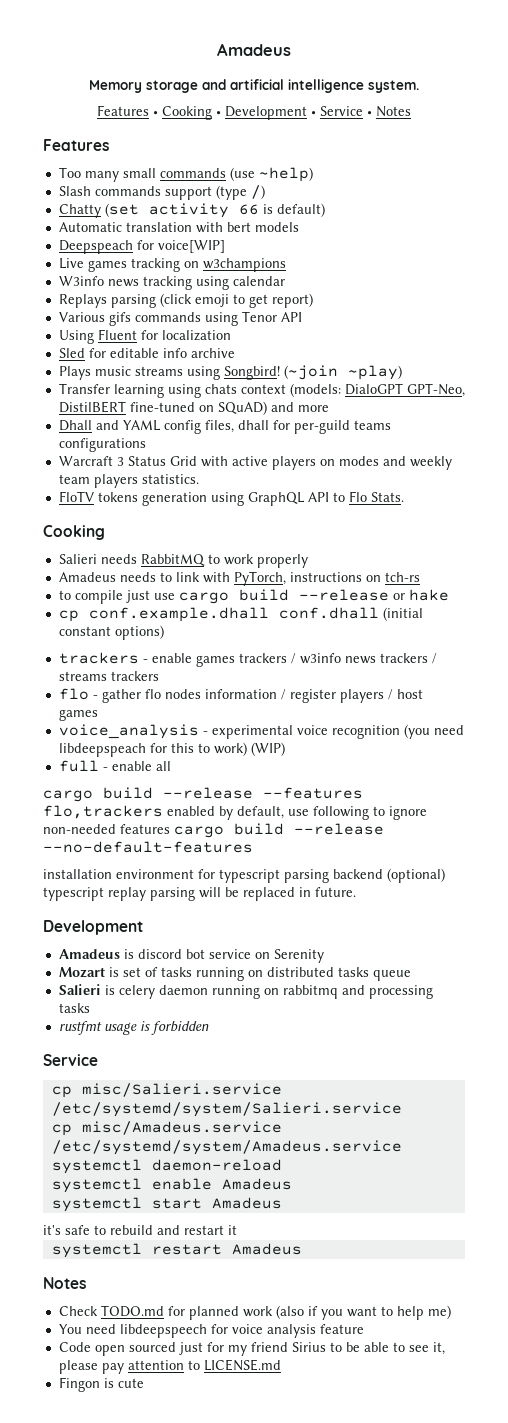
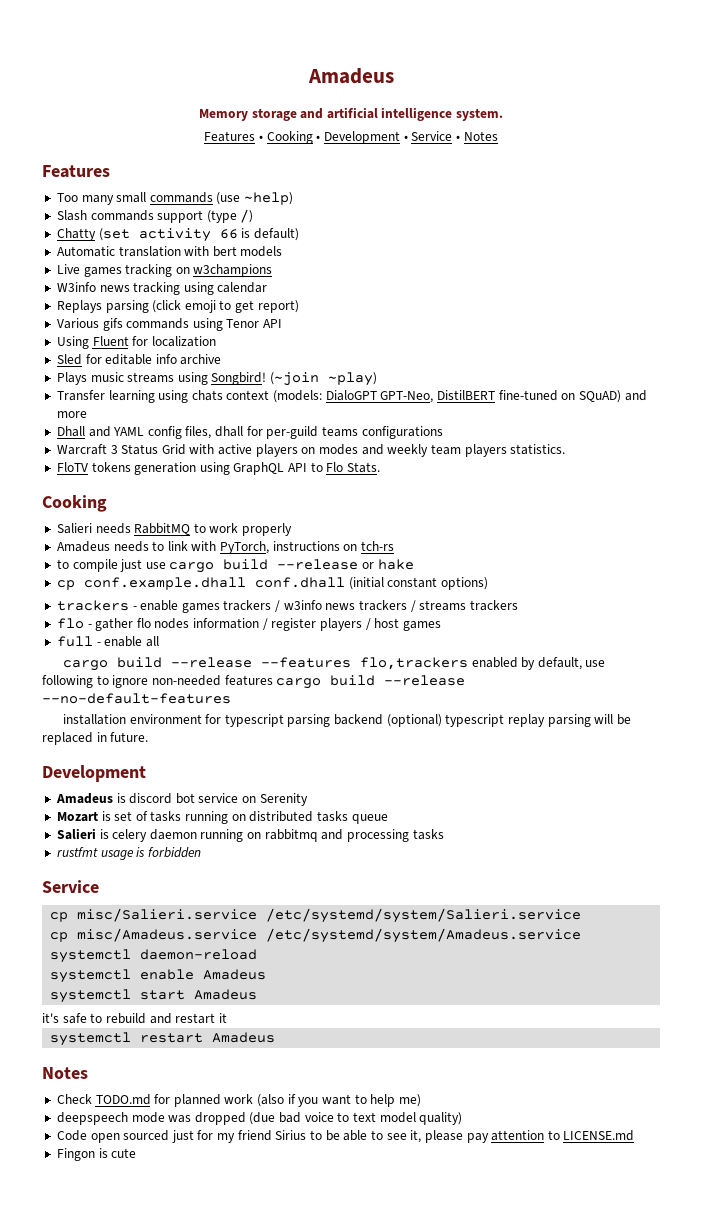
- Deepspeach for voice[WIP]
- voice_analysis - experimental voice recognition (you need libdeepspeach for this to work) (WIP)
- You need libdeepspeech for voice analysis feature
+ deepspeech mode was dropped (due bad voice to text model quality)

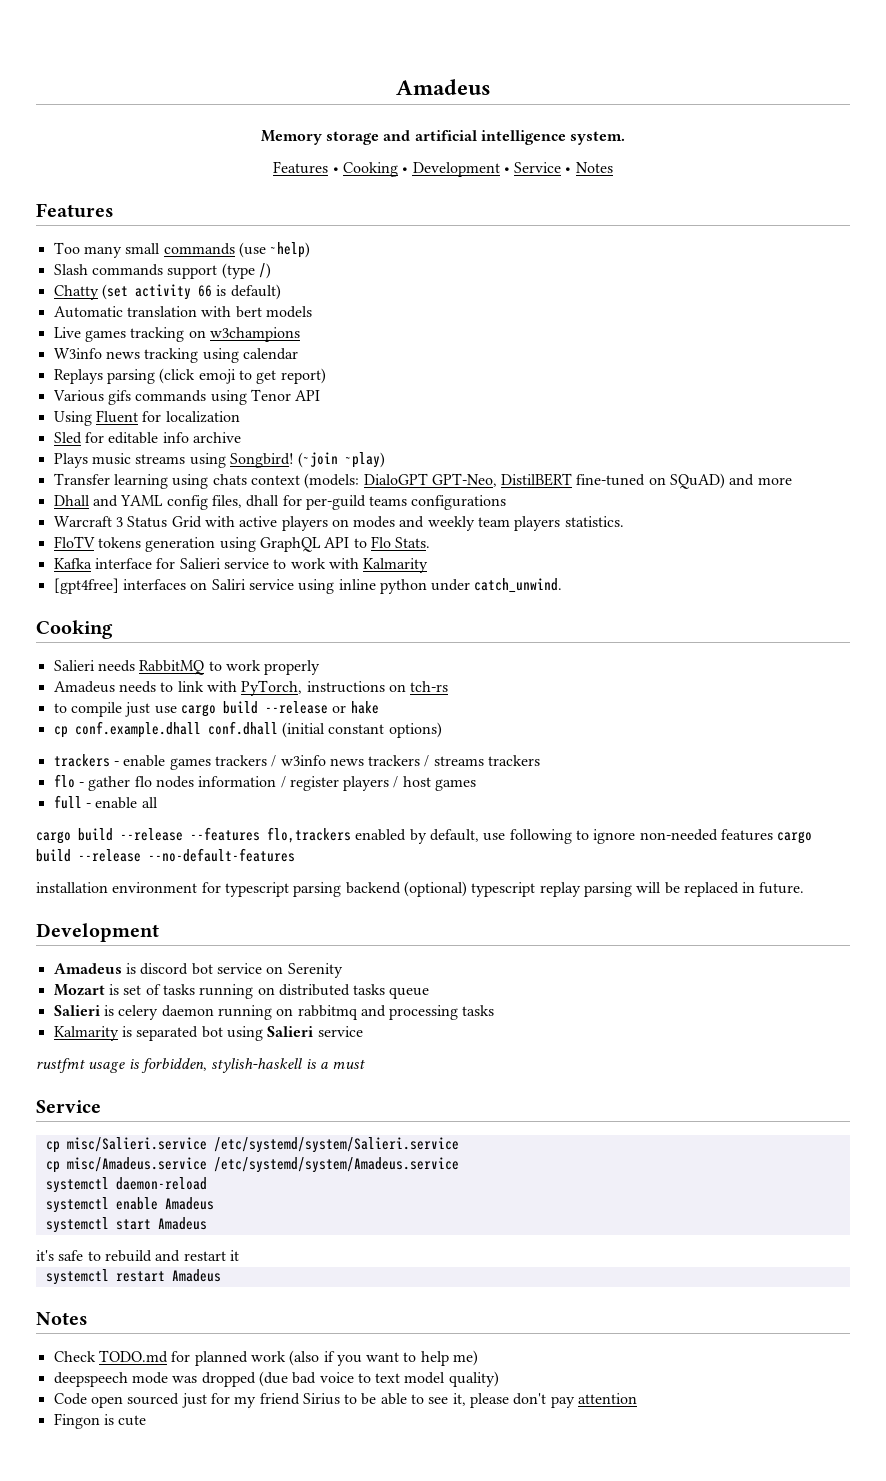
+ Kafka interface for Salieri service to work with Kalmarity
+ [gpt4free] interfaces on Saliri service using inline python under catch_unwind.
- rustfmt usage is forbidden
+ Kalmarity is separated bot using Salieri service
+ rustfmt usage is forbidden, stylish-haskell is a must
- Code open sourced just for my friend Sirius to be able to see it, please pay attention to LICENSE.md
+ Code open sourced just for my friend Sirius to be able to see it, please don't pay attention

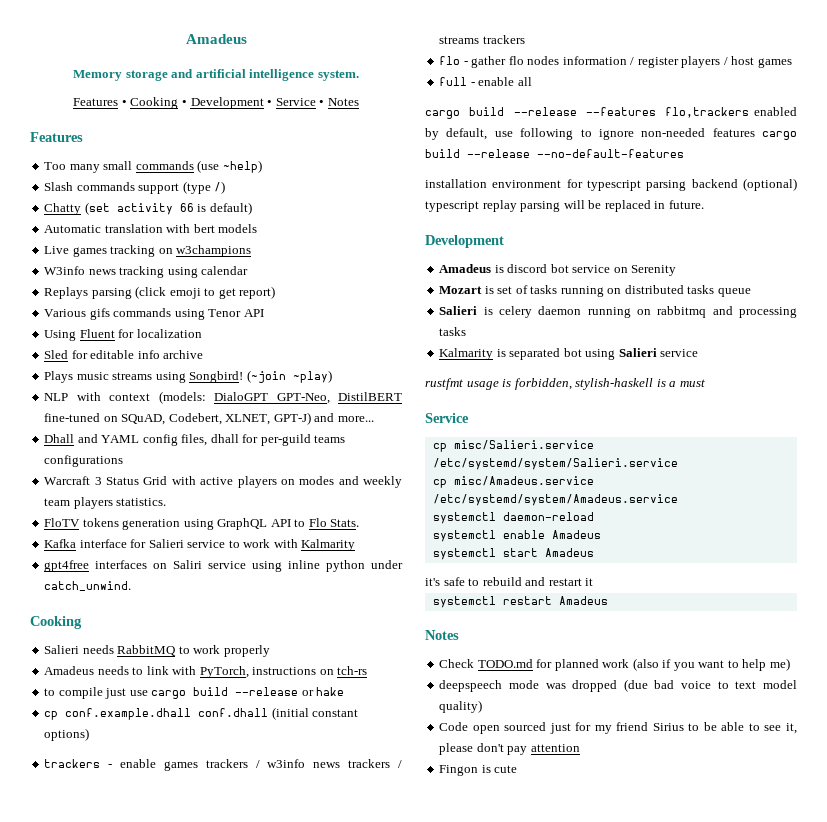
- Transfer learning using chats context (models: DialoGPT GPT-Neo, DistilBERT fine-tuned on SQuAD) and more
+ NLP with context (models: DialoGPT GPT-Neo, DistilBERT fine-tuned on SQuAD, Codebert, XLNET, GPT-J) and more...
- [gpt4free] interfaces on Saliri service using inline python under catch_unwind.
+ gpt4free interfaces on Saliri service using inline python under catch_unwind.

